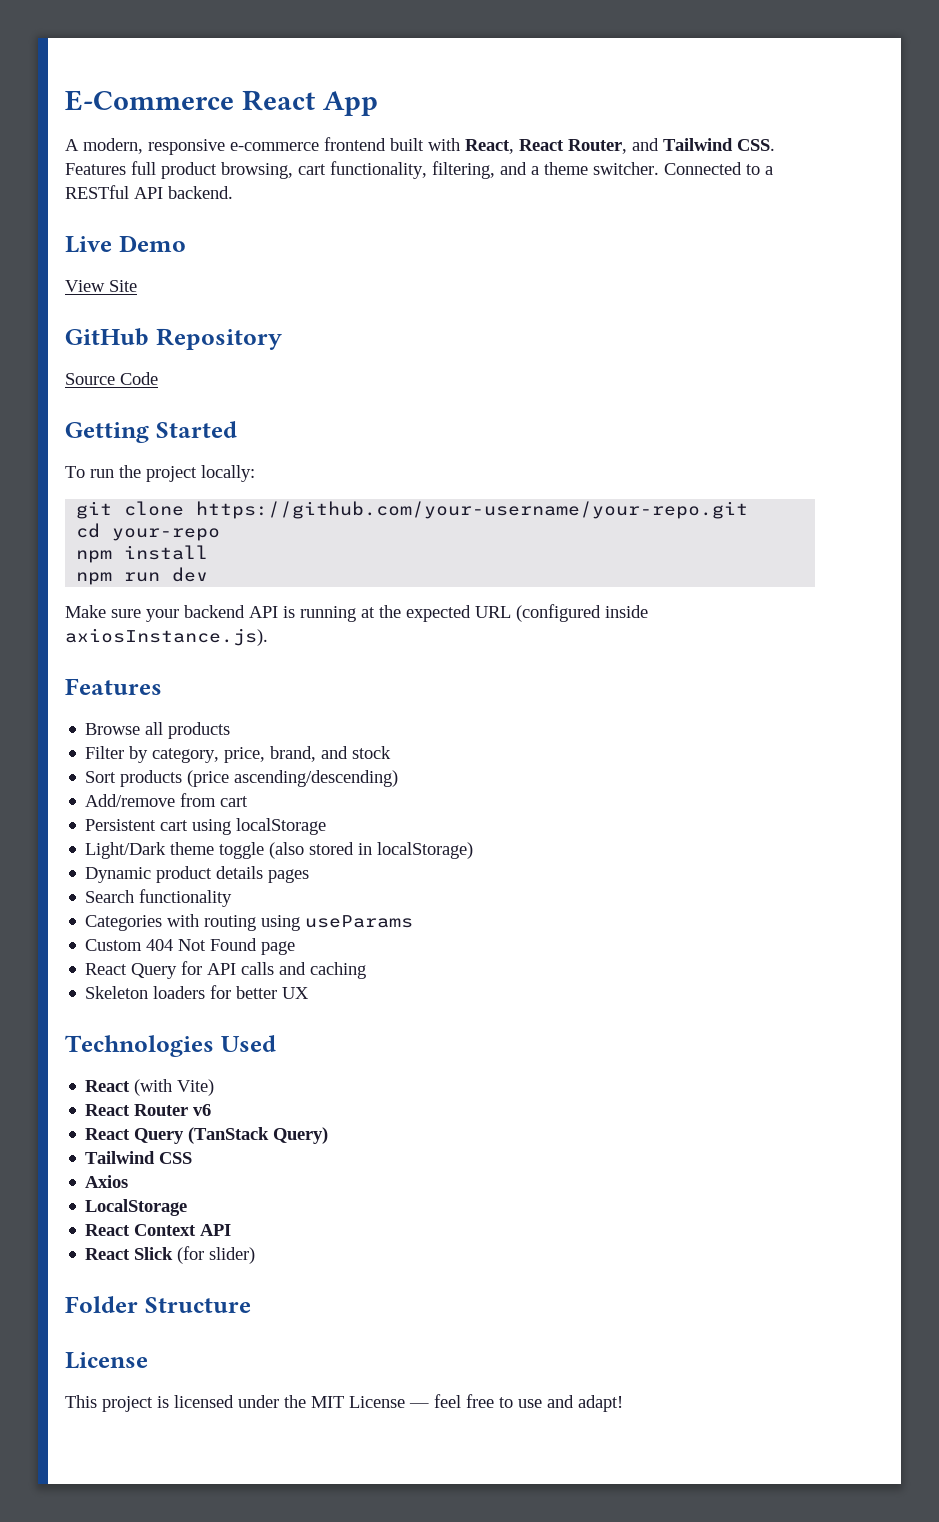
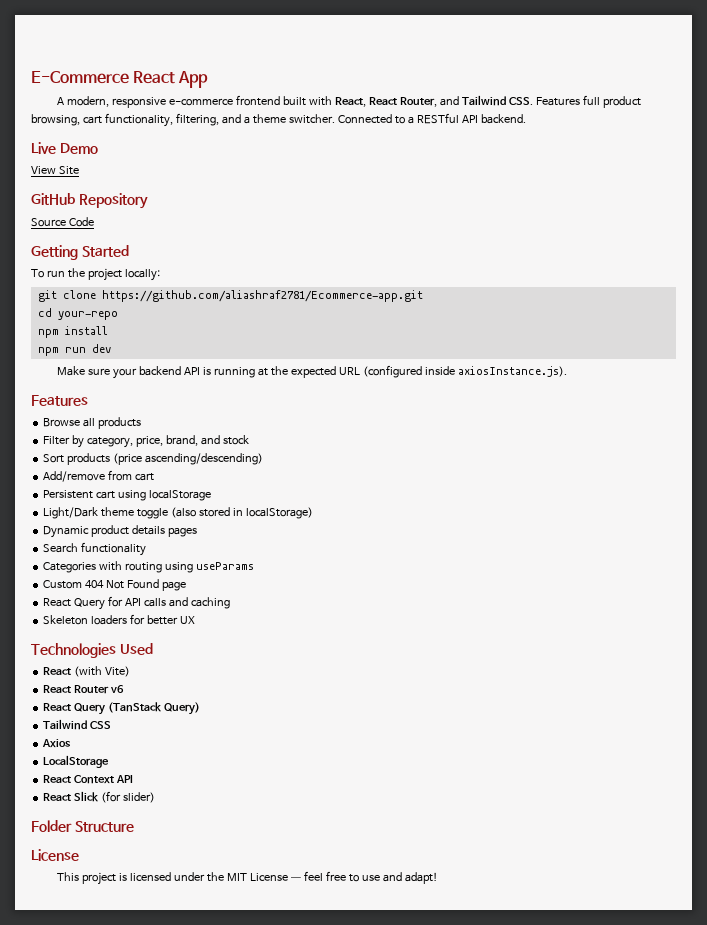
- git clone https://github.com/your-username/your-repo.git
+ git clone https://github.com/aliashraf2781/Ecommerce-app.git

